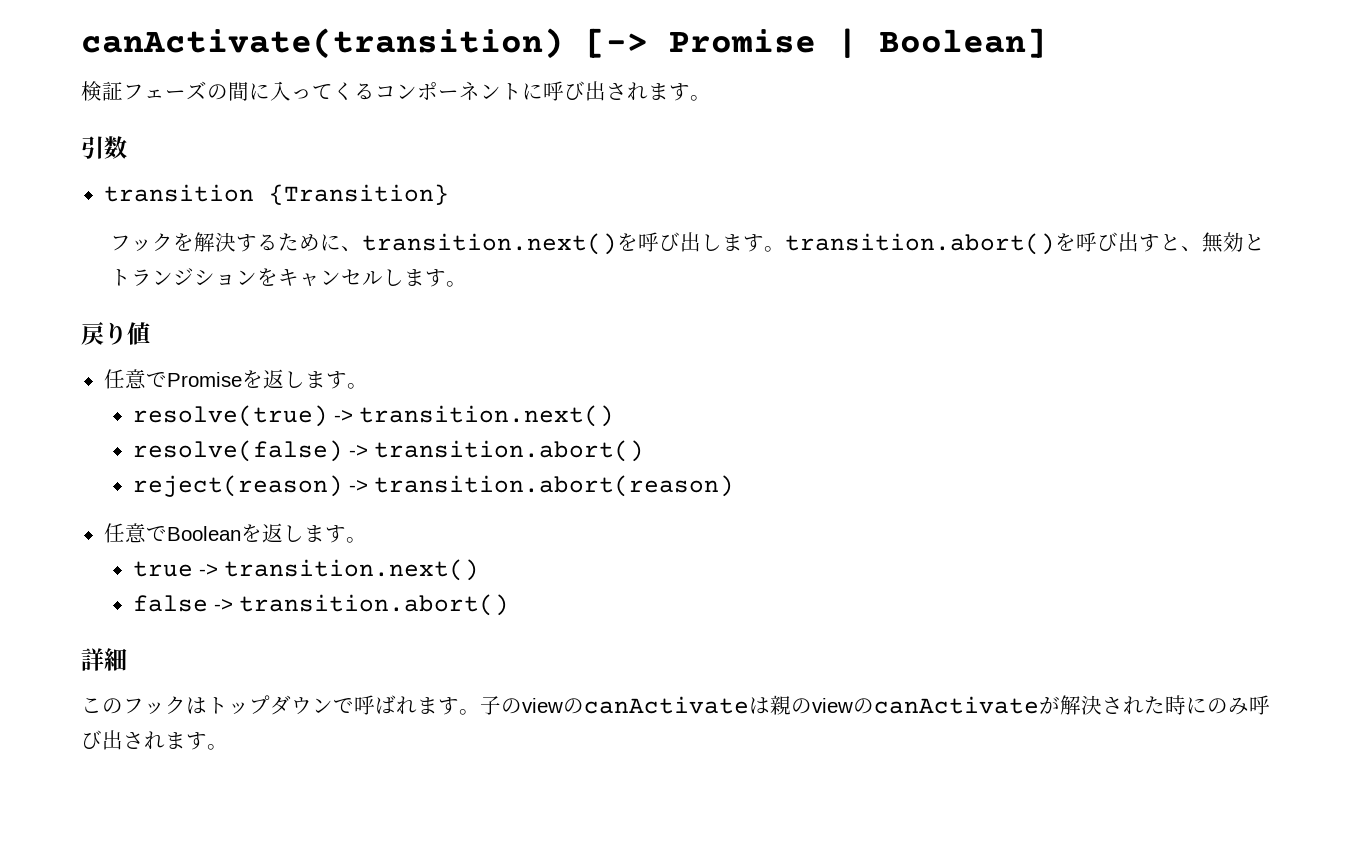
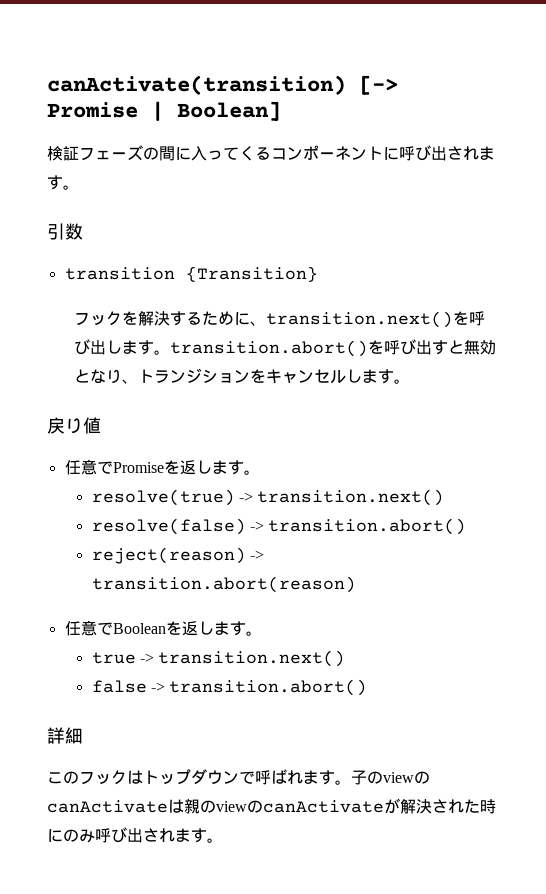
- フックを解決するために、transition.next()を呼び出します。transition.abort()を呼び出すと、無効とトランジションをキャンセルします。
+ フックを解決するために、transition.next()を呼び出します。transition.abort()を呼び出すと無効となり、トランジションをキャンセルします。

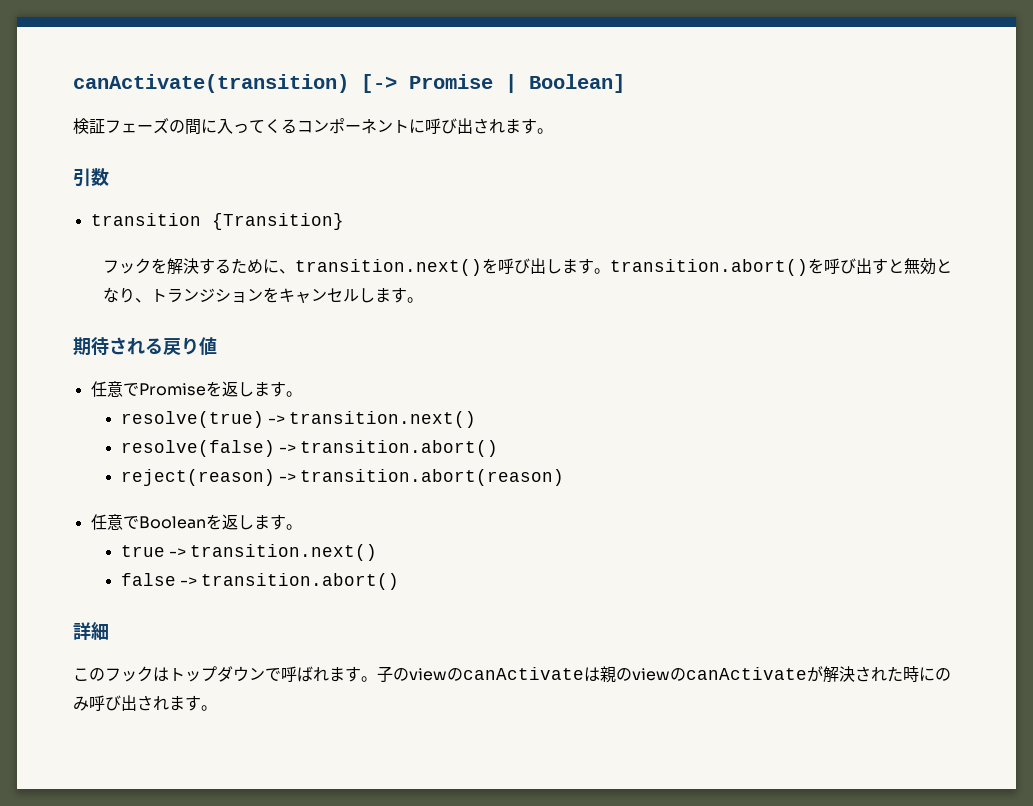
- 戻り値
+ 期待される戻り値

